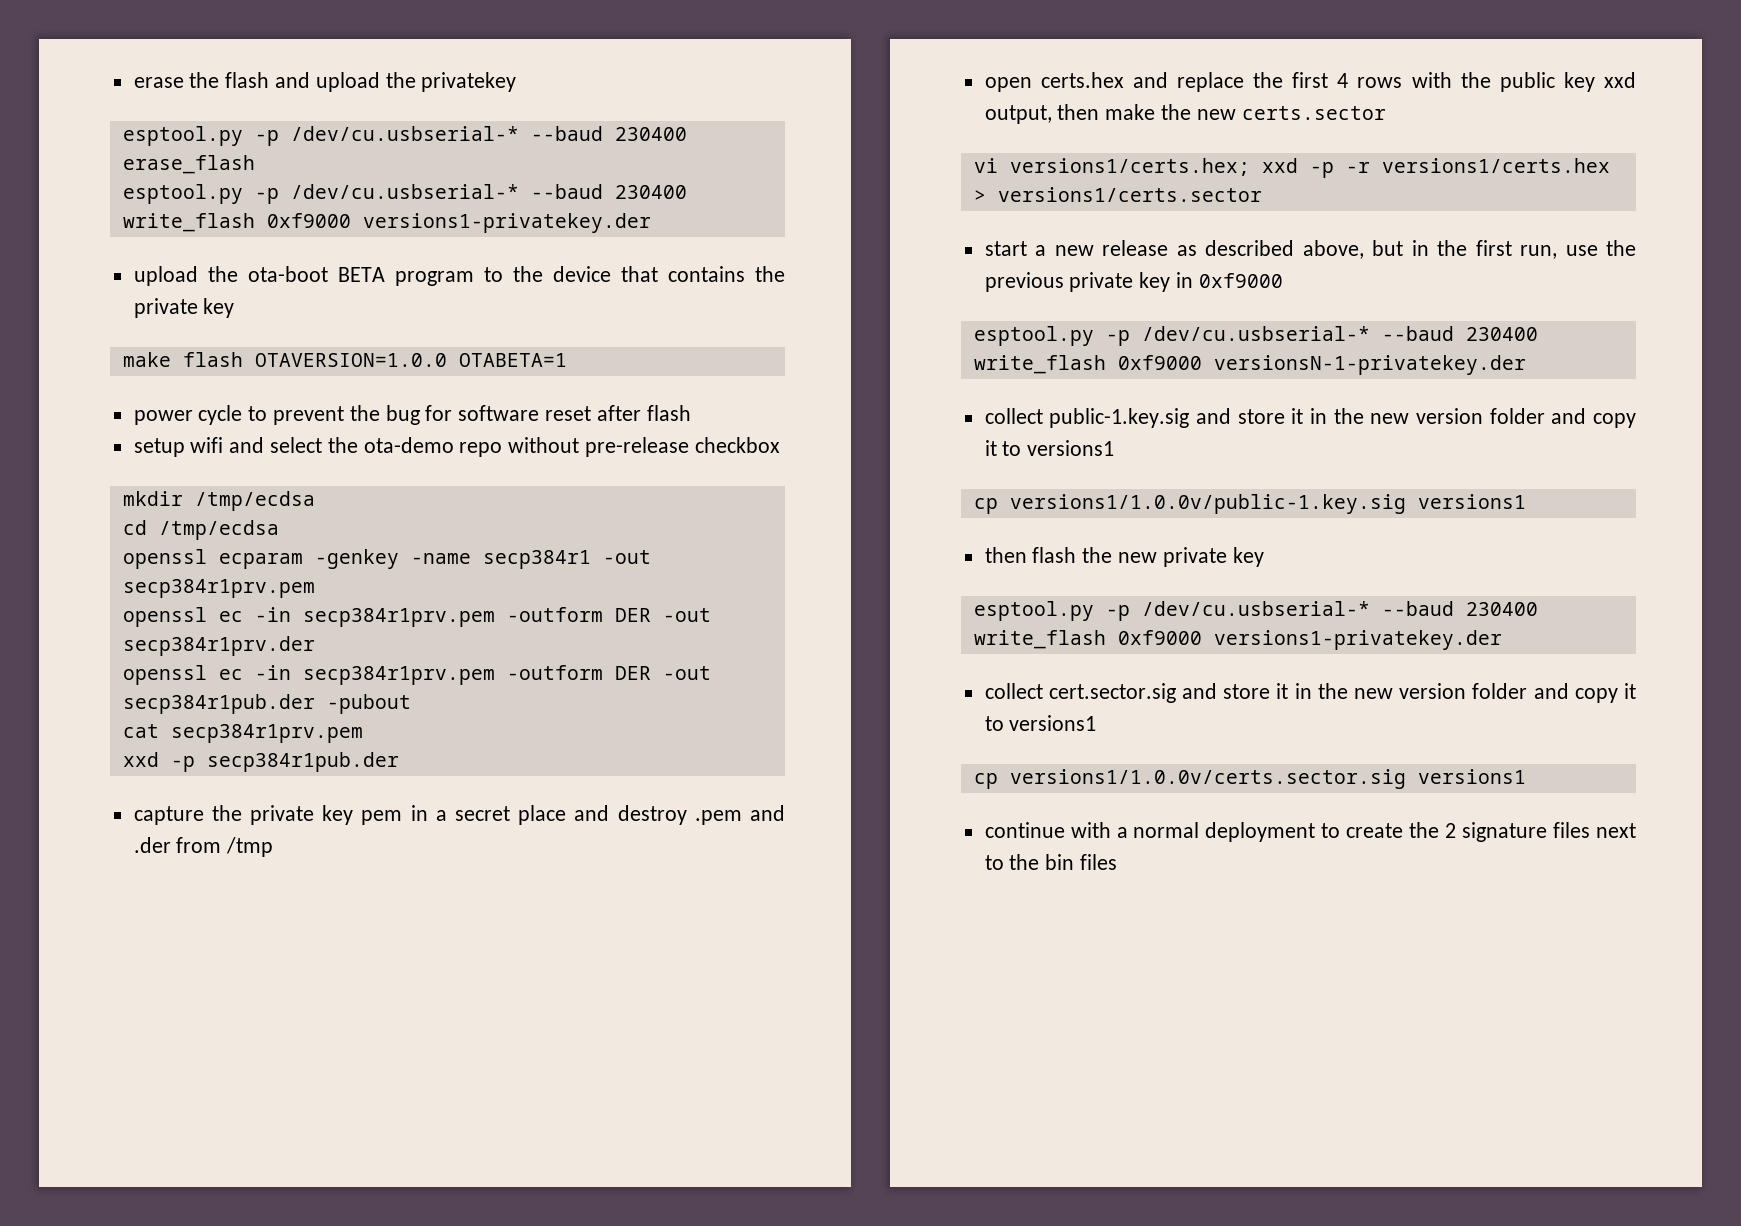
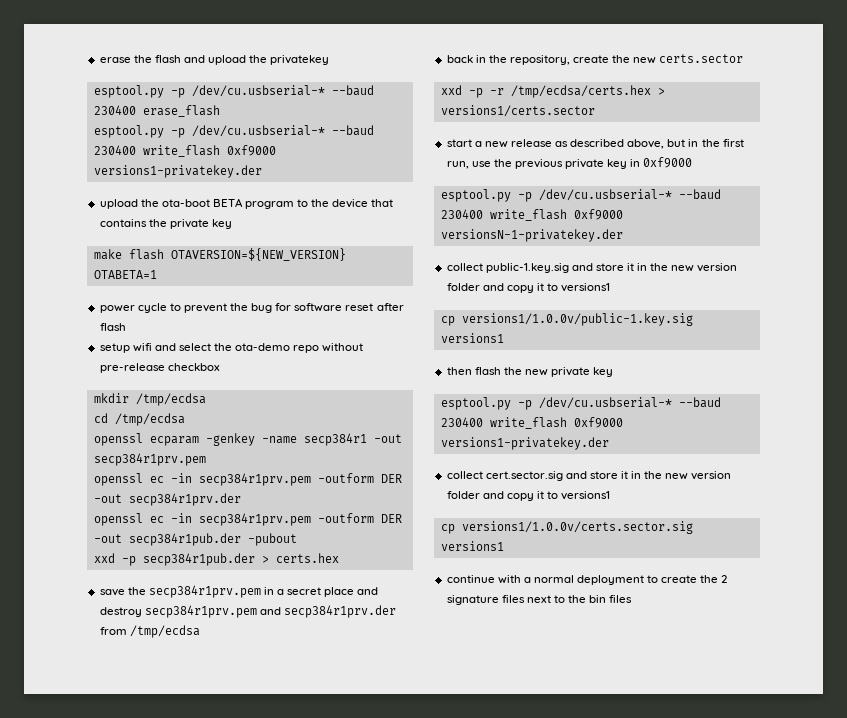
- make flash OTAVERSION=1.0.0 OTABETA=1
+ make flash OTAVERSION=${NEW_VERSION} OTABETA=1
- cat secp384r1prv.pem
- xxd -p secp384r1pub.der
- capture the private key pem in a secret place and destroy .pem and .der from /tmp
- open certs.hex and replace the first 4 rows with the public key xxd output, then make the new certs.sector
+ xxd -p secp384r1pub.der > certs.hex
+ save the secp384r1prv.pem in a secret place and destroy secp384r1prv.pem and secp384r1prv.der from /tmp/ecdsa
+ back in the repository, create the new certs.sector
- vi versions1/certs.hex; xxd -p -r versions1/certs.hex > versions1/certs.sector
+ xxd -p -r /tmp/ecdsa/certs.hex > versions1/certs.sector

